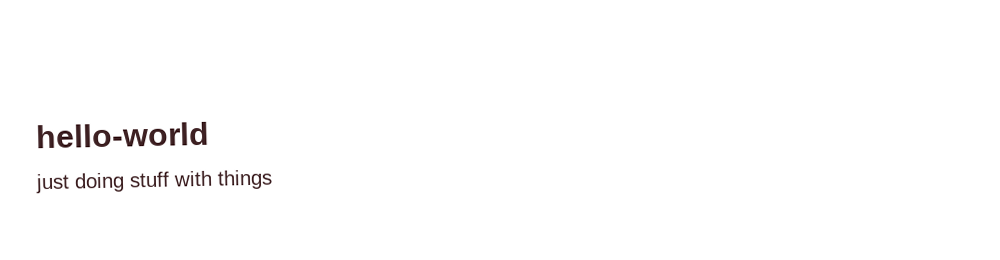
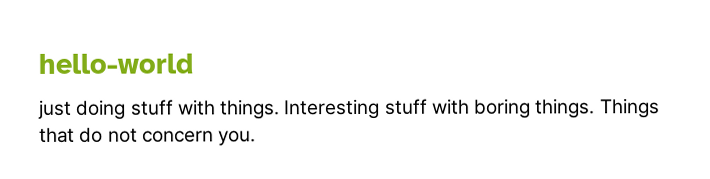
- just doing stuff with things
+ just doing stuff with things. Interesting stuff with boring things. Things that do not concern you.

